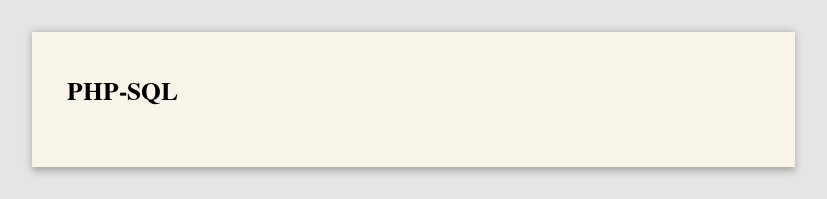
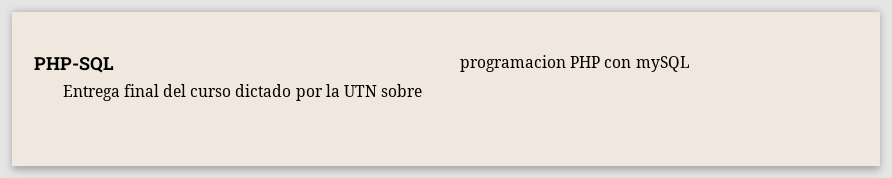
+ Entrega final del curso dictado por la UTN sobre programacion PHP con mySQL

